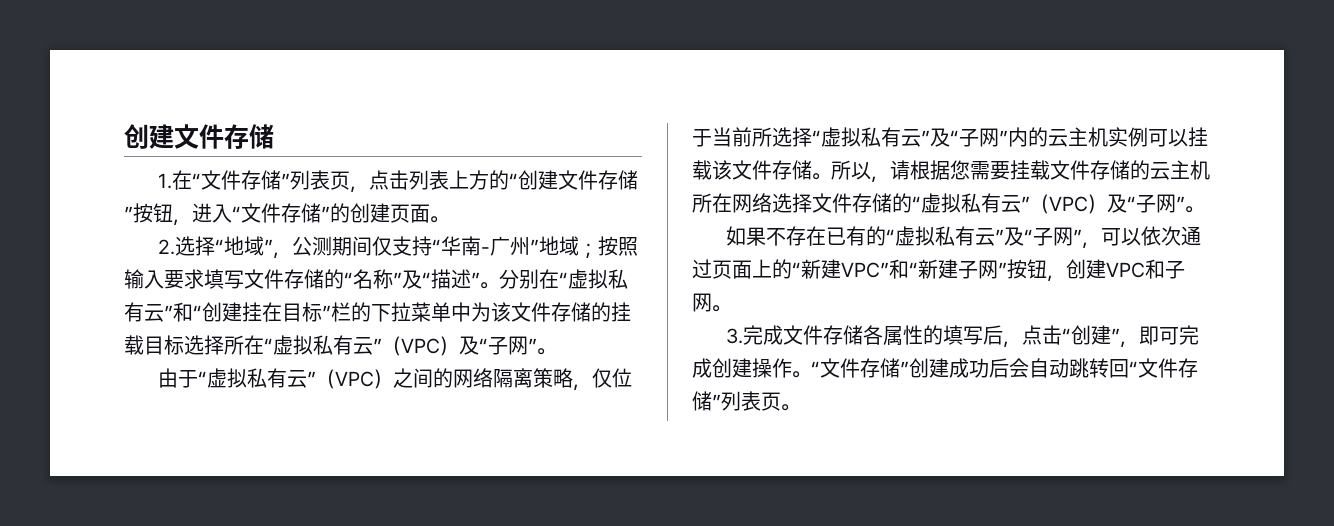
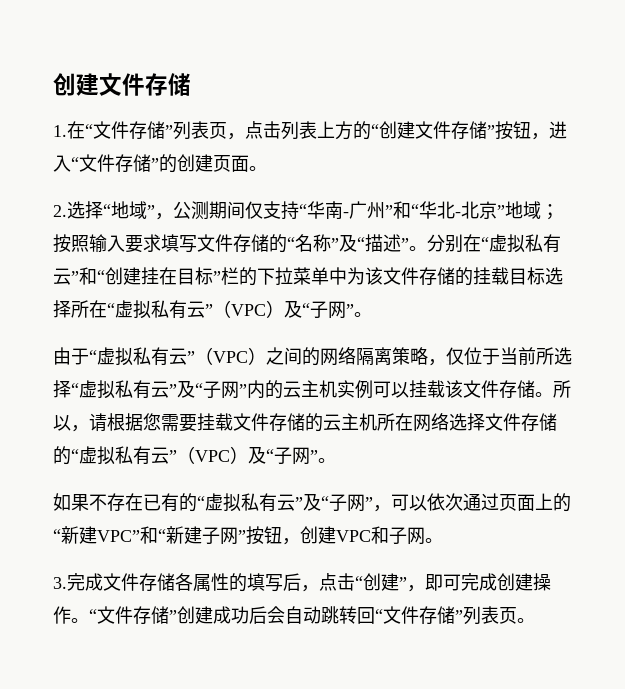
- 2.选择“地域”，公测期间仅支持“华南-广州”地域；按照输入要求填写文件存储的“名称”及“描述”。
+ 2.选择“地域”，公测期间仅支持“华南-广州”和“华北-北京”地域；按照输入要求填写文件存储的“名称”及“描述”。

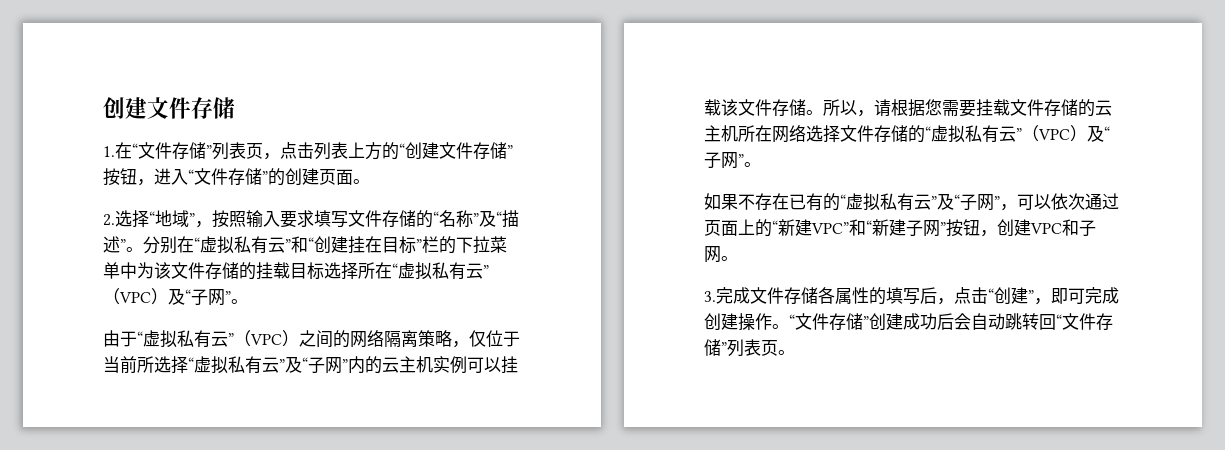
- 2.选择“地域”，公测期间仅支持“华南-广州”和“华北-北京”地域；按照输入要求填写文件存储的“名称”及“描述”。
+ 2.选择“地域”，按照输入要求填写文件存储的“名称”及“描述”。

